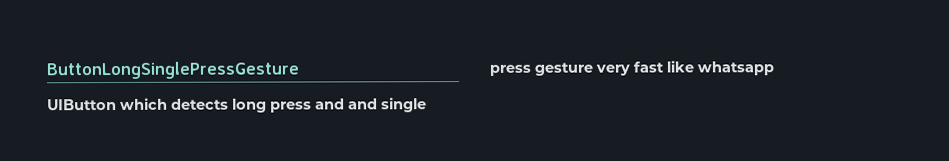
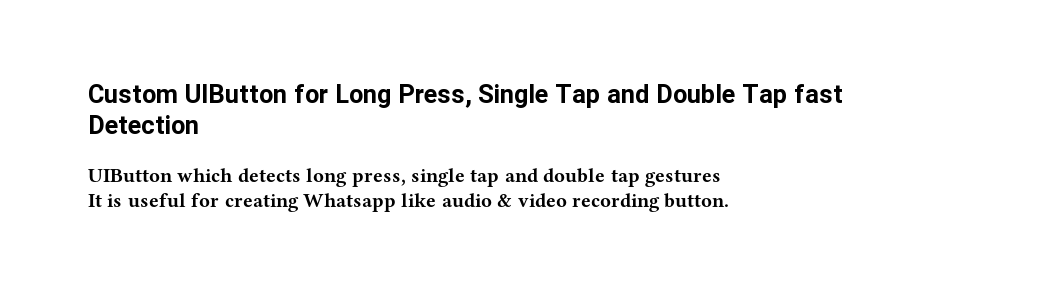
- ButtonLongSinglePressGesture
- UIButton which detects long press and and single press gesture very fast like whatsapp
+ Custom UIButton for Long Press, Single Tap and Double Tap fast Detection
+ UIButton which detects long press, single tap and double tap gestures
+ It is useful for creating Whatsapp like audio & video recording button.

